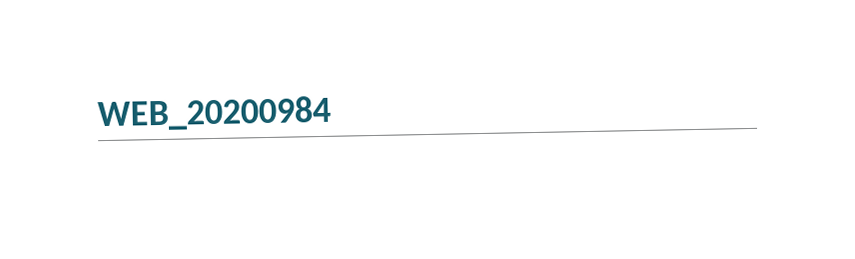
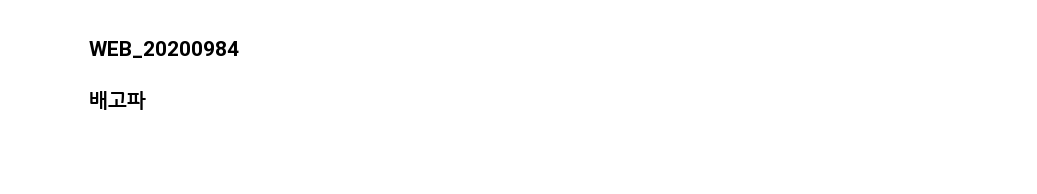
+ 배고파

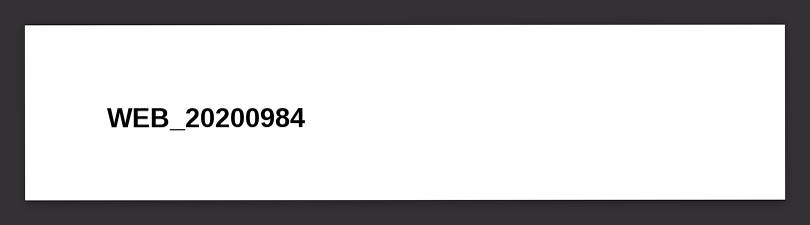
- 배고파

